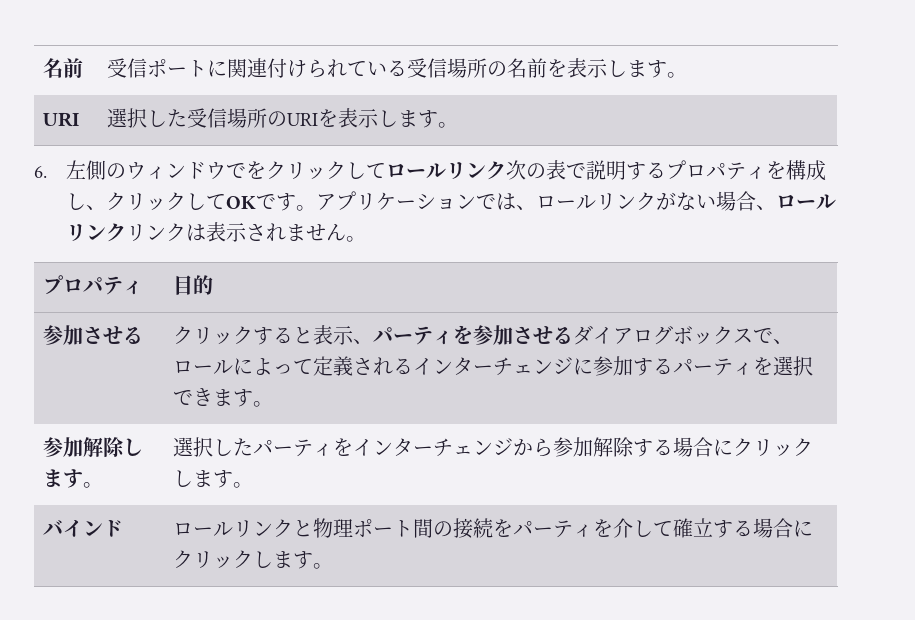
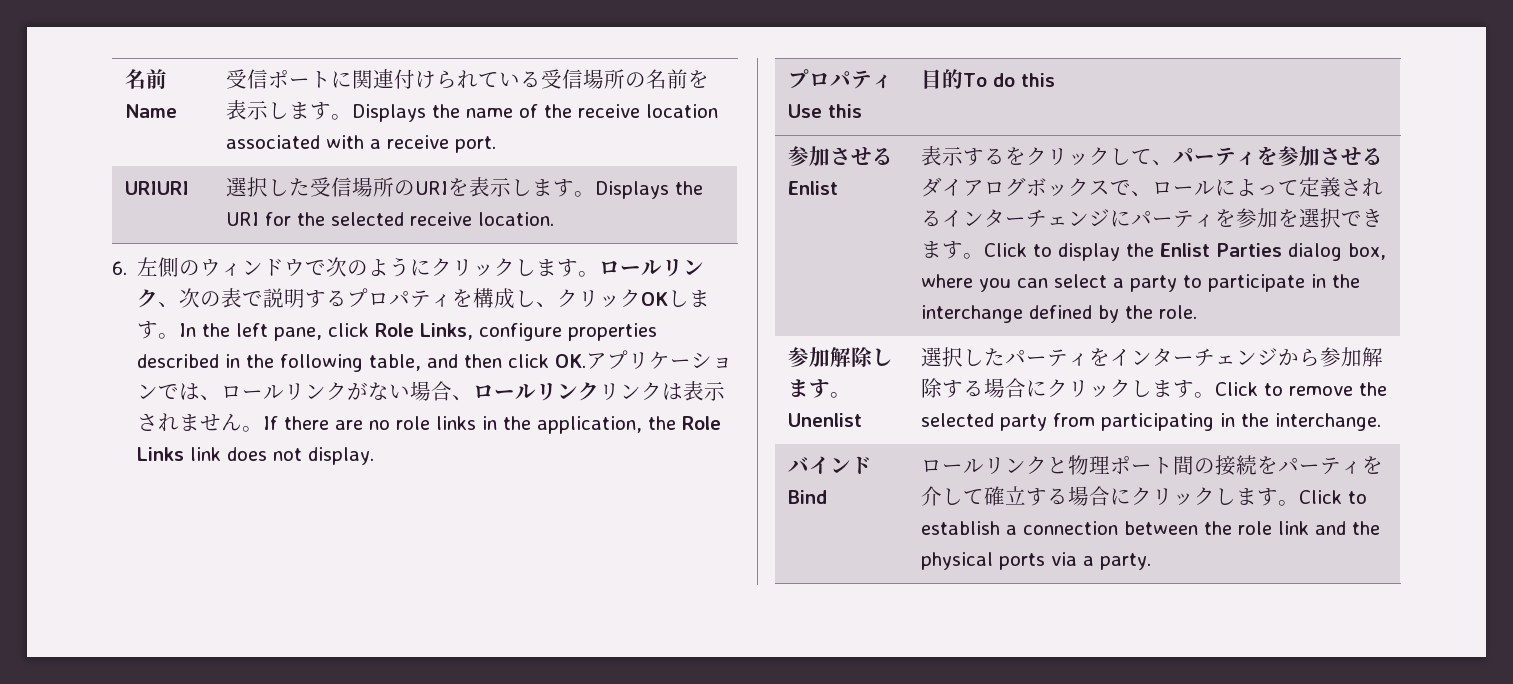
- 名前 | 受信ポートに関連付けられている受信場所の名前を表示します。
- URI | 選択した受信場所のURIを表示します。
+ 名前Name | 受信ポートに関連付けられている受信場所の名前を表示します。Displays the name of the receive location associated with a receive port.
+ URIURI | 選択した受信場所のURIを表示します。Displays the URI for the selected receive location.
- 6.左側のウィンドウでをクリックしてロールリンク次の表で説明するプロパティを構成し、クリックしてOKです。アプリケーションでは、ロールリンクがない場合、ロールリンクリンクは表示されません。
- プロパティ | 目的
- 参加させる | クリックすると表示、パーティを参加させるダイアログボックスで、ロールによって定義されるインターチェンジに参加するパーティを選択できます。
+ 6.左側のウィンドウで次のようにクリックします。ロールリンク、次の表で説明するプロパティを構成し、クリックOKします。In the left pane, click Role Links, configure properties described in the following table, and then click OK.アプリケーションでは、ロールリンクがない場合、ロールリンクリンクは表示されません。If there are no role links in the application, the Role Links link does not display.
+ プロパティUse this | 目的To do this
+ 参加させるEnlist | 表示するをクリックして、パーティを参加させるダイアログボックスで、ロールによって定義されるインターチェンジにパーティを参加を選択できます。Click to display the Enlist Parties dialog box, where you can select a party to participate in the interchange defined by the role.
- 参加解除します。 | 選択したパーティをインターチェンジから参加解除する場合にクリックします。
+ 参加解除します。Unenlist | 選択したパーティをインターチェンジから参加解除する場合にクリックします。Click to remove the selected party from participating in the interchange.
- バインド | ロールリンクと物理ポート間の接続をパーティを介して確立する場合にクリックします。
+ バインドBind | ロールリンクと物理ポート間の接続をパーティを介して確立する場合にクリックします。Click to establish a connection between the role link and the physical ports via a party.

